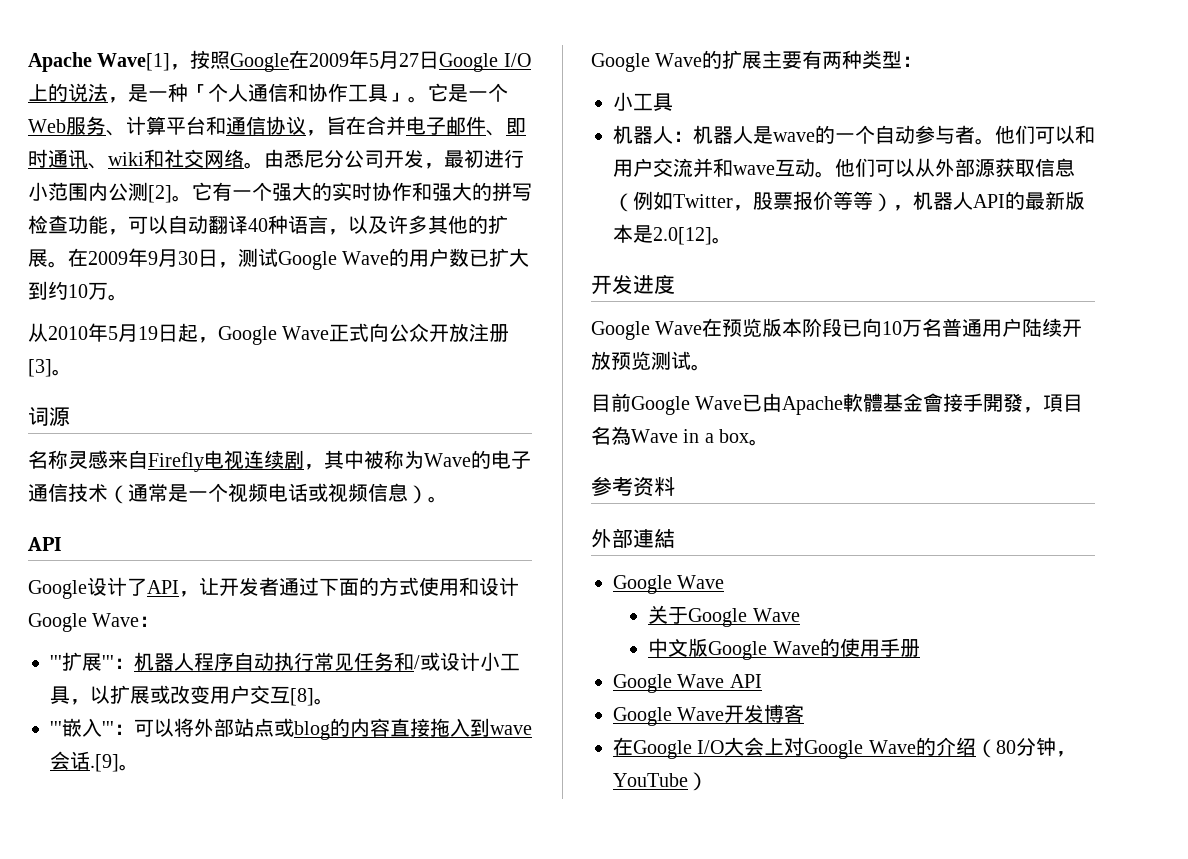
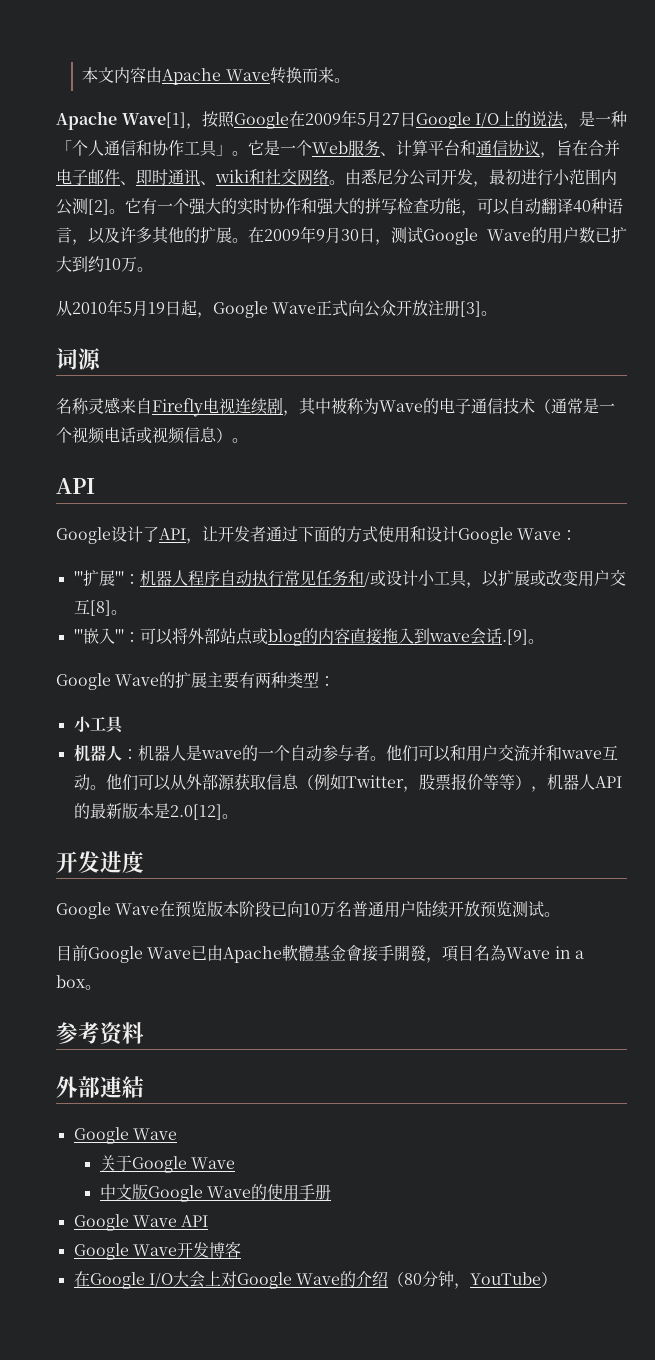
+ 本文内容由Apache Wave转换而来。

